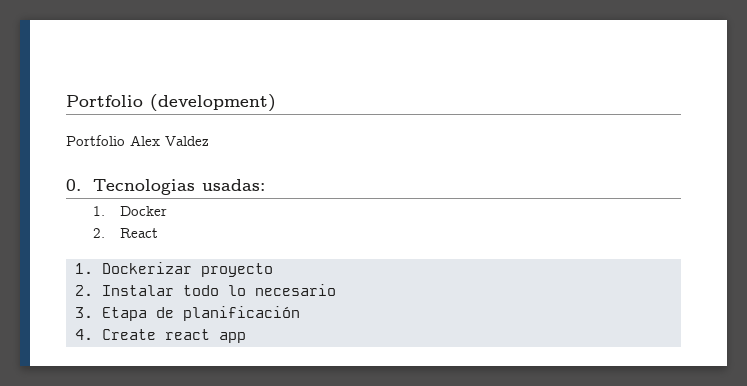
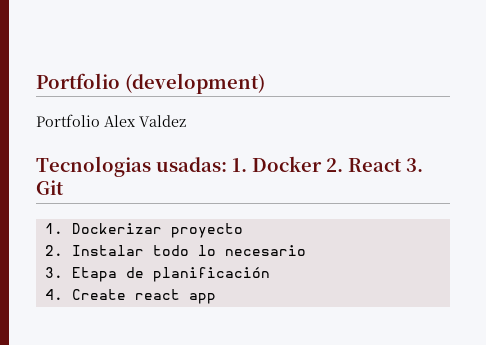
- 0. Tecnologias usadas:
- 1. Docker
- 2. React
+ Tecnologias usadas: 1. Docker 2. React 3. Git

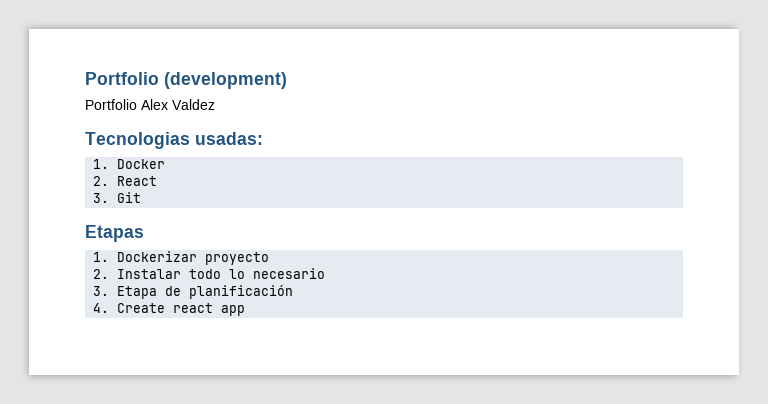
- Tecnologias usadas: 1. Docker 2. React 3. Git
+ Tecnologias usadas:
+ 1. Docker
+ 2. React
+ 3. Git
+ Etapas

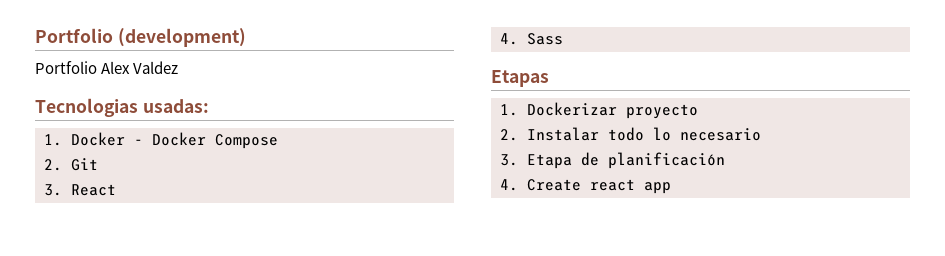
- 1. Docker
- 2. React
+ 1. Docker - Docker Compose
+ 2. Git
+ 3. React
- 3. Git
+ 4. Sass

